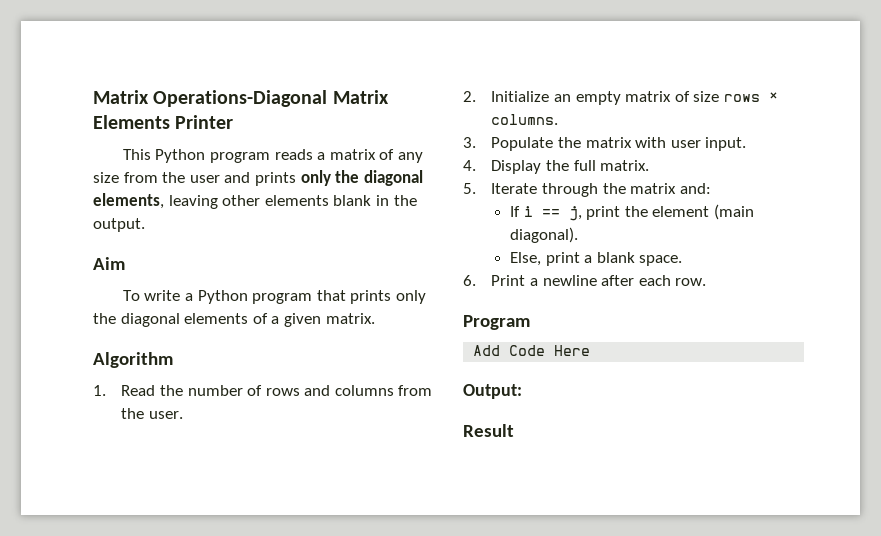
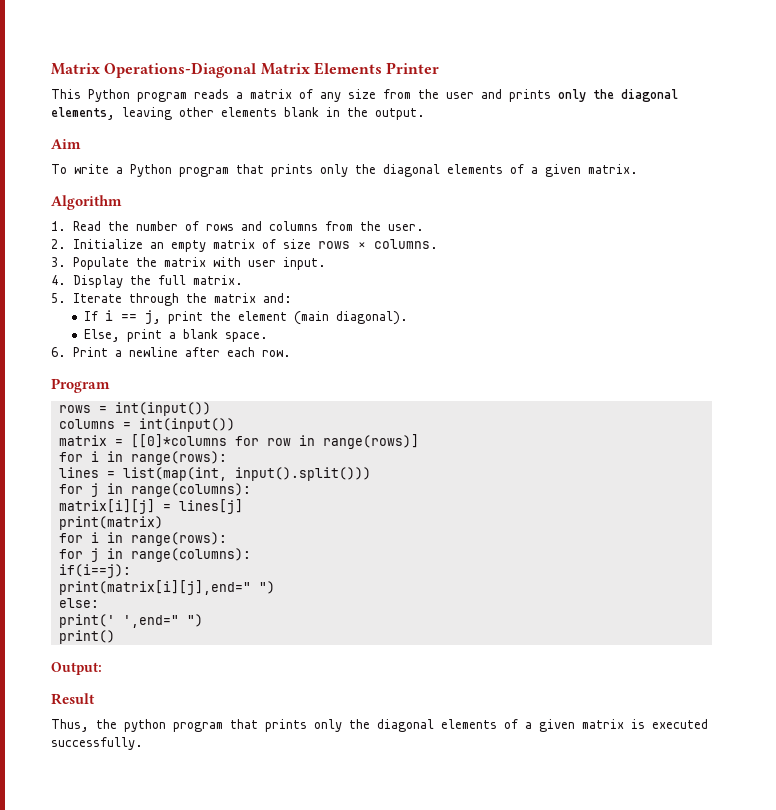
- Add Code Here
+ rows = int(input())
+ columns = int(input())
+ matrix = [[0]*columns for row in range(rows)]
+ for i in range(rows):
+ lines = list(map(int, input().split()))
+ for j in range(columns):
+ matrix[i][j] = lines[j]
+ print(matrix)
+ for i in range(rows):
+ for j in range(columns):
+ if(i==j):
+ print(matrix[i][j],end=" ")
+ else:
+ print(' ',end=" ")
+ print()
  Output:
  Result
+ Thus, the python program that prints only the diagonal elements of a given matrix is executed successfully.

